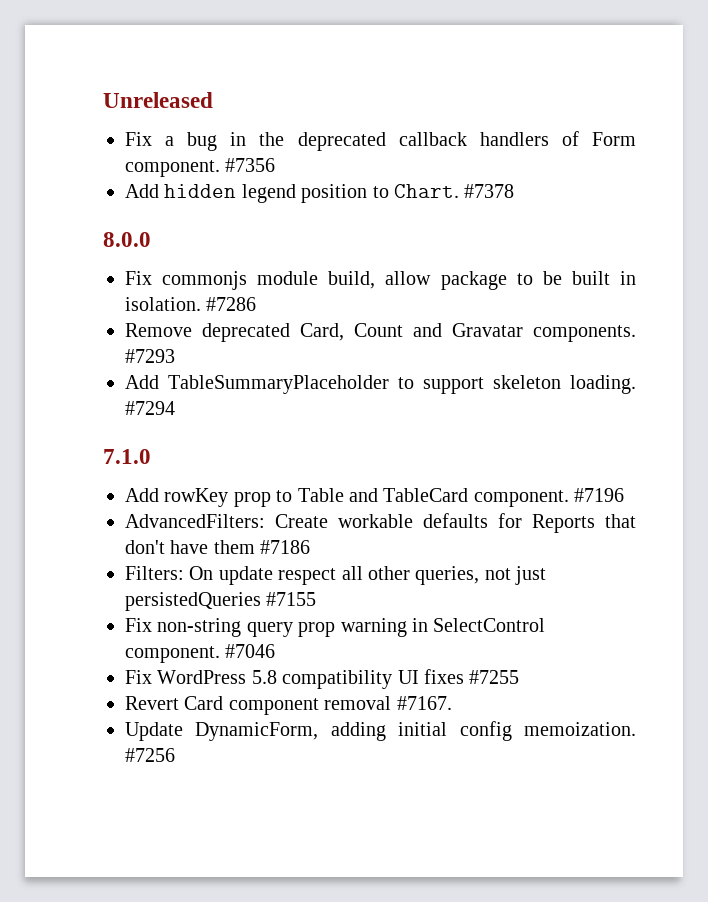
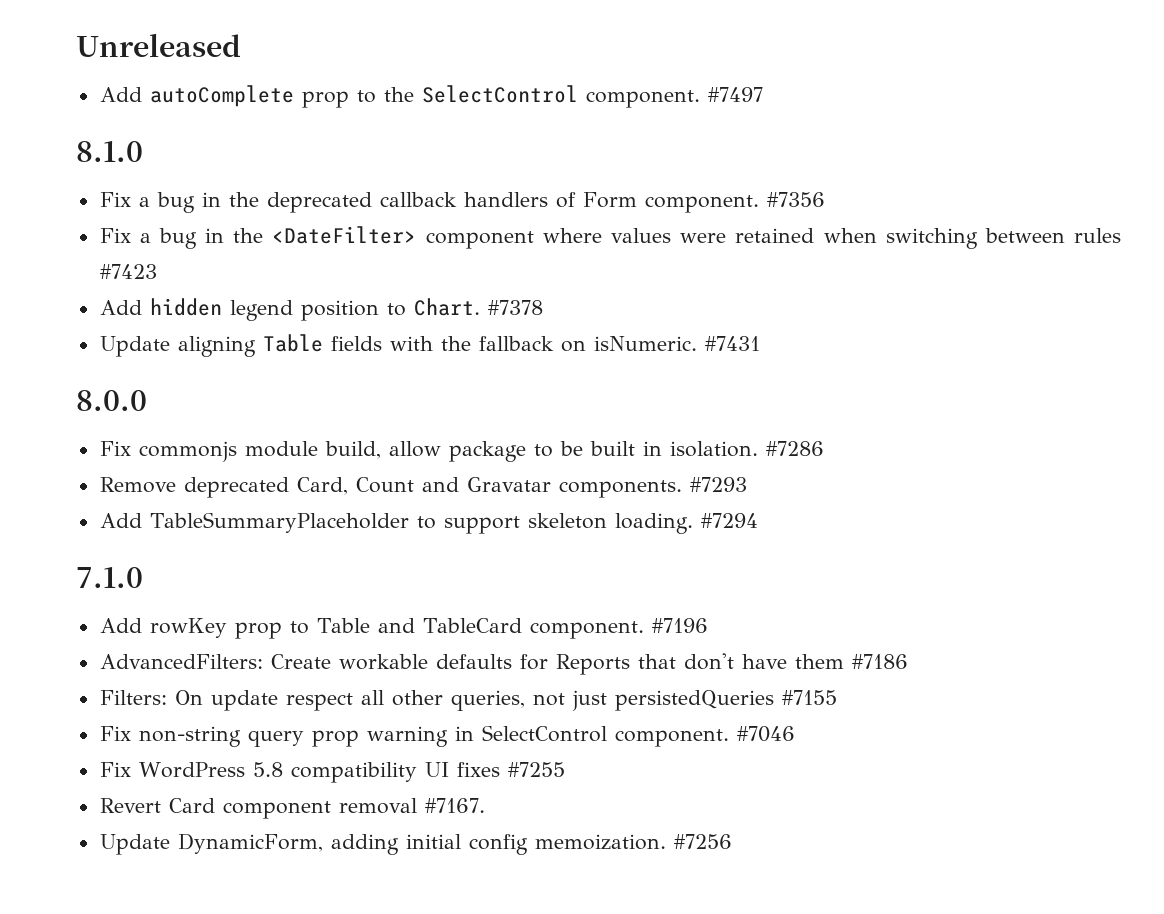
+ Add autoComplete prop to the SelectControl component. #7497
+ 8.1.0
+ Fix a bug in the <DateFilter> component where values were retained when switching between rules #7423
+ Update aligning Table fields with the fallback on isNumeric. #7431

